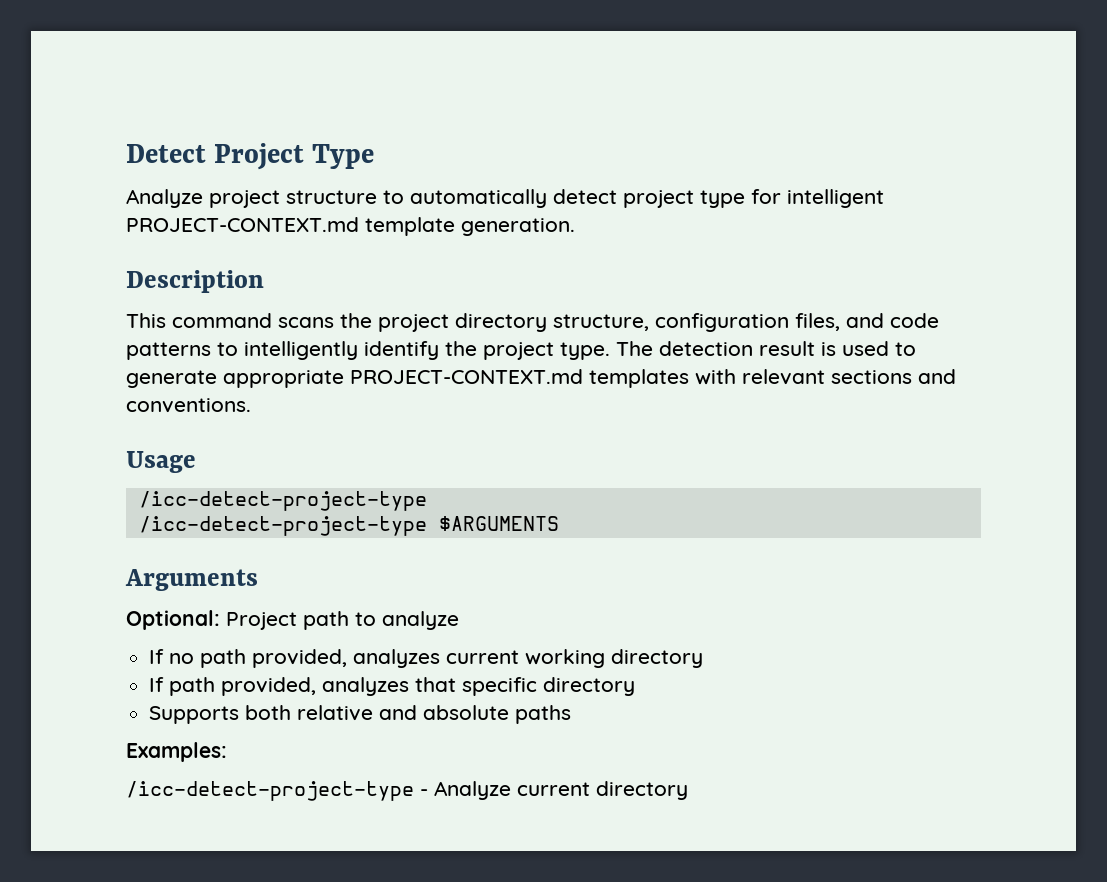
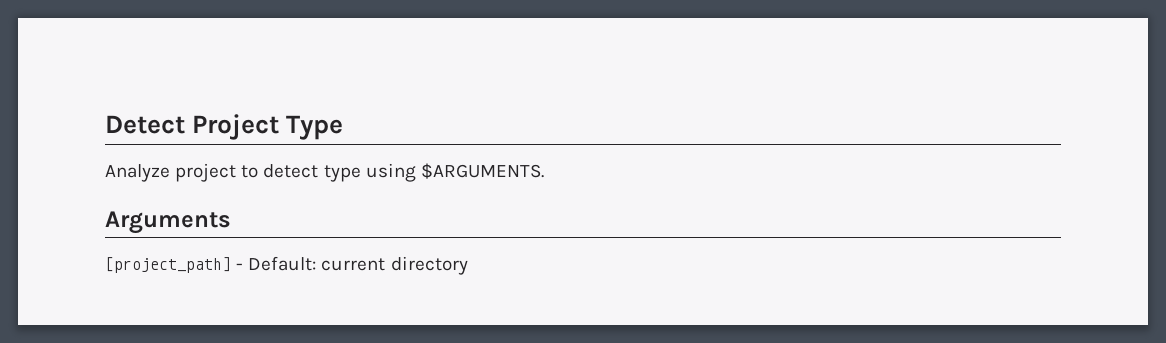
- Analyze project structure to automatically detect project type for intelligent PROJECT-CONTEXT.md template generation.
- Description
- This command scans the project directory structure, configuration files, and code patterns to intelligently identify the project type. The detection result is used to generate appropriate PROJECT-CONTEXT.md templates with relevant sections and conventions.
- Usage
- /icc-detect-project-type
- /icc-detect-project-type $ARGUMENTS
+ Analyze project to detect type using $ARGUMENTS.
  Arguments
- Optional: Project path to analyze
- If no path provided, analyzes current working directory
- If path provided, analyzes that specific directory
- Supports both relative and absolute paths
- Examples:
- /icc-detect-project-type - Analyze current directory
+ [project_path] - Default: current directory

